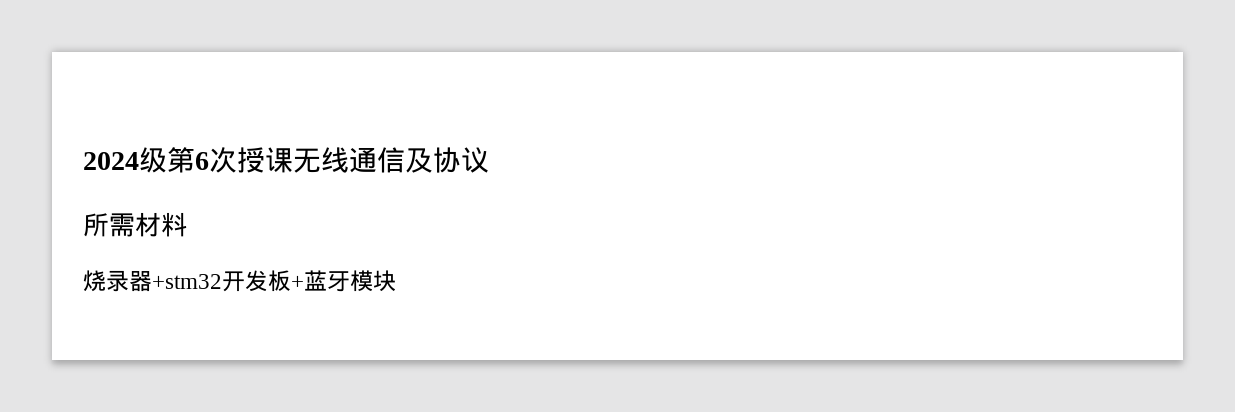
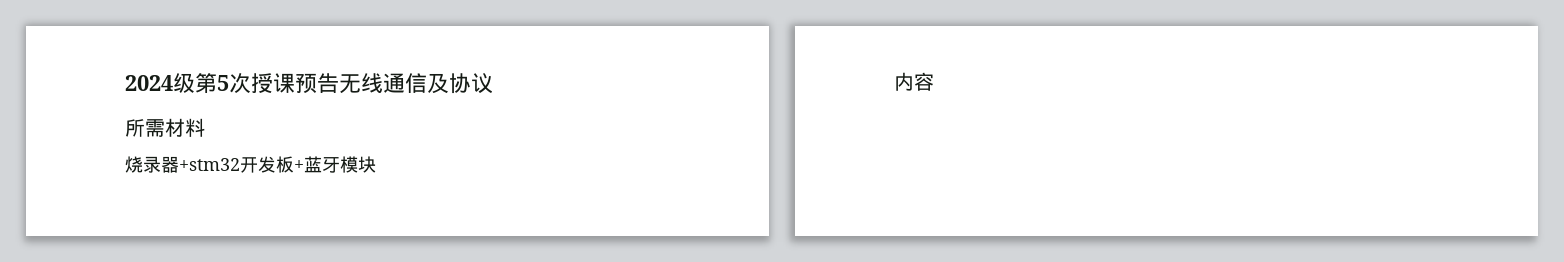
- 2024级第6次授课无线通信及协议
+ 2024级第5次授课预告无线通信及协议
+ 内容

